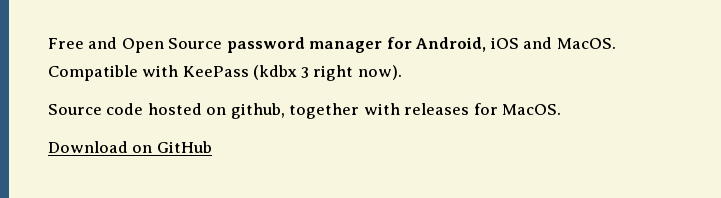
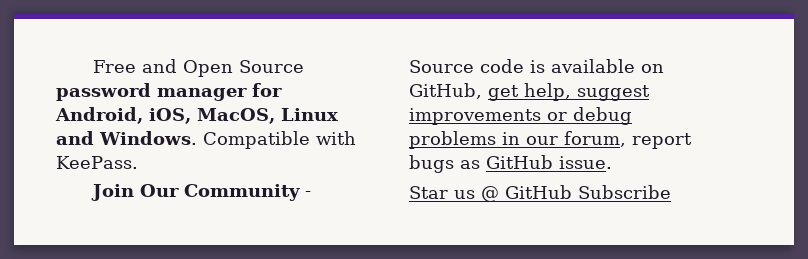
- Free and Open Source password manager for Android, iOS and MacOS. Compatible with KeePass (kdbx 3 right now).
- Source code hosted on github, together with releases for MacOS.
- Download on GitHub
+ Free and Open Source password manager for Android, iOS, MacOS, Linux and Windows. Compatible with KeePass.
+ Join Our Community - Source code is available on GitHub, get help, suggest improvements or debug problems in our forum, report bugs as GitHub issue.
+ Star us @ GitHub Subscribe

